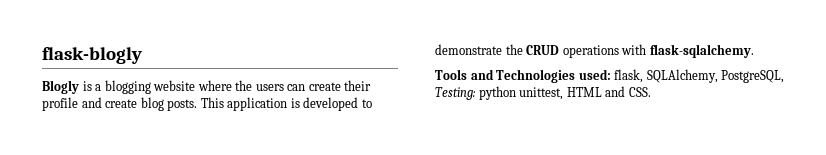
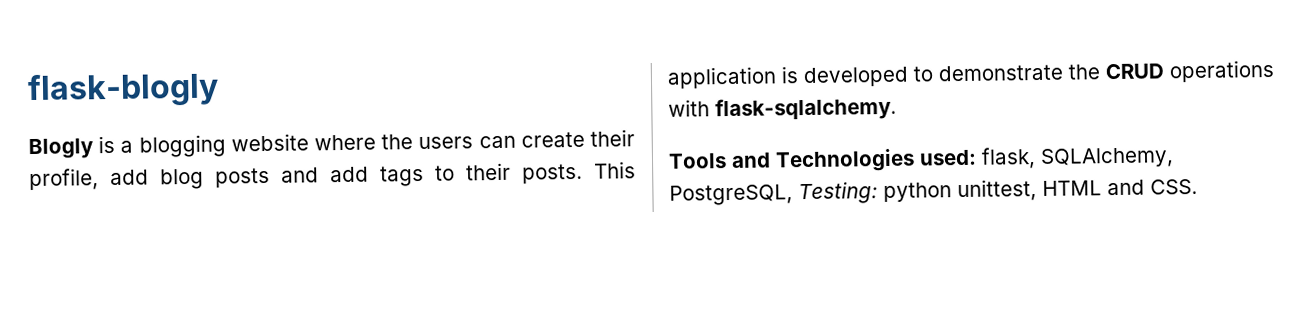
- Blogly is a blogging website where the users can create their profile and create blog posts.
+ Blogly is a blogging website where the users can create their profile, add blog posts and add tags to their posts.

